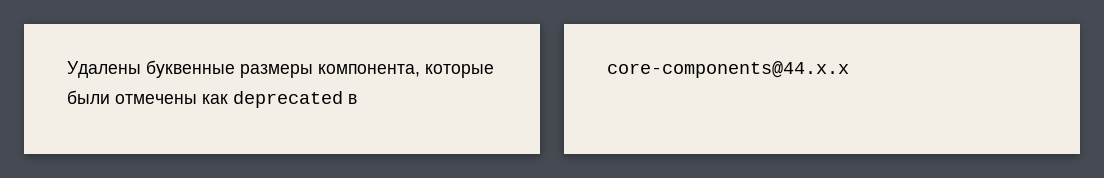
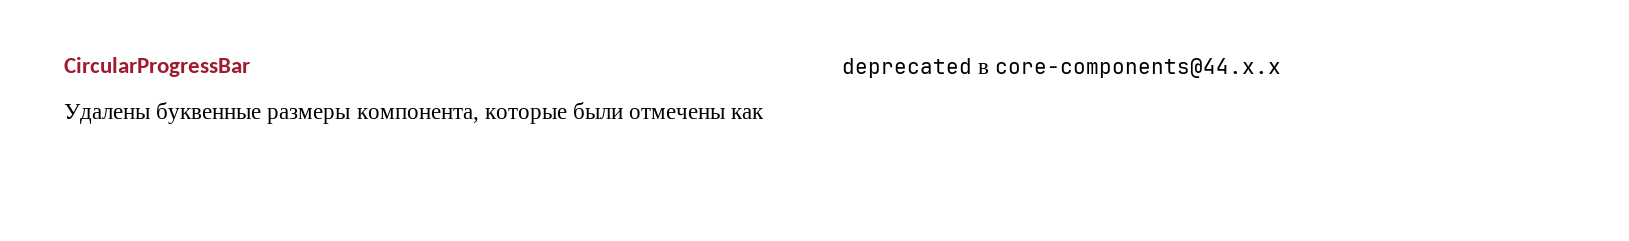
+ CircularProgressBar

